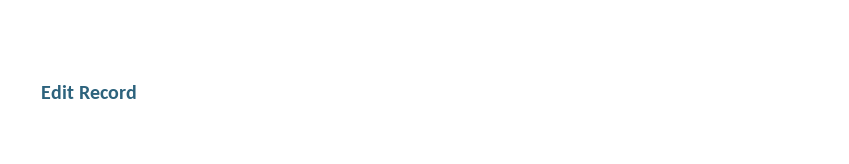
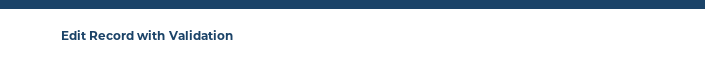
- Edit Record
+ Edit Record with Validation

